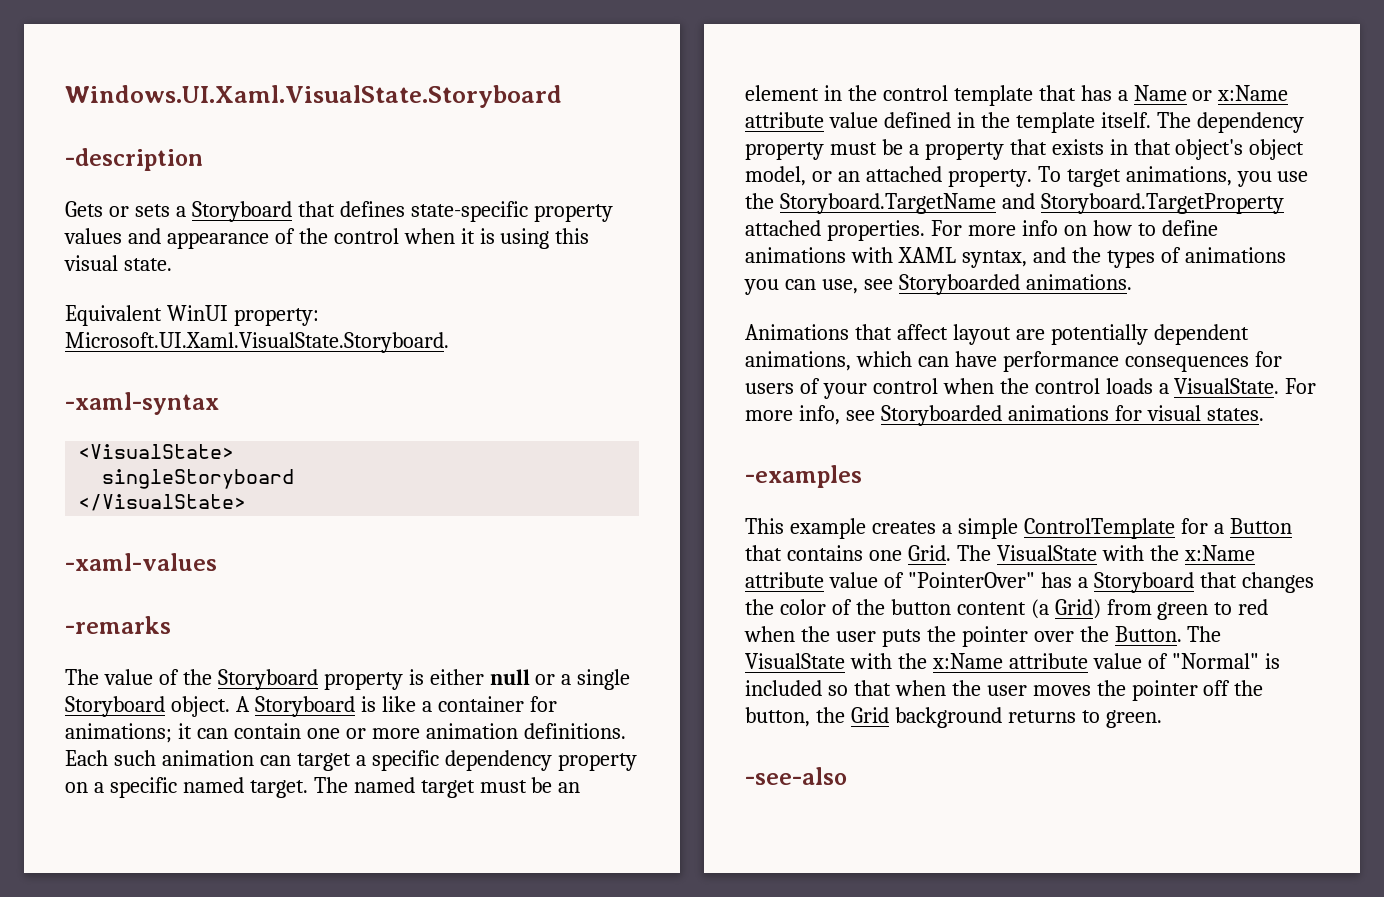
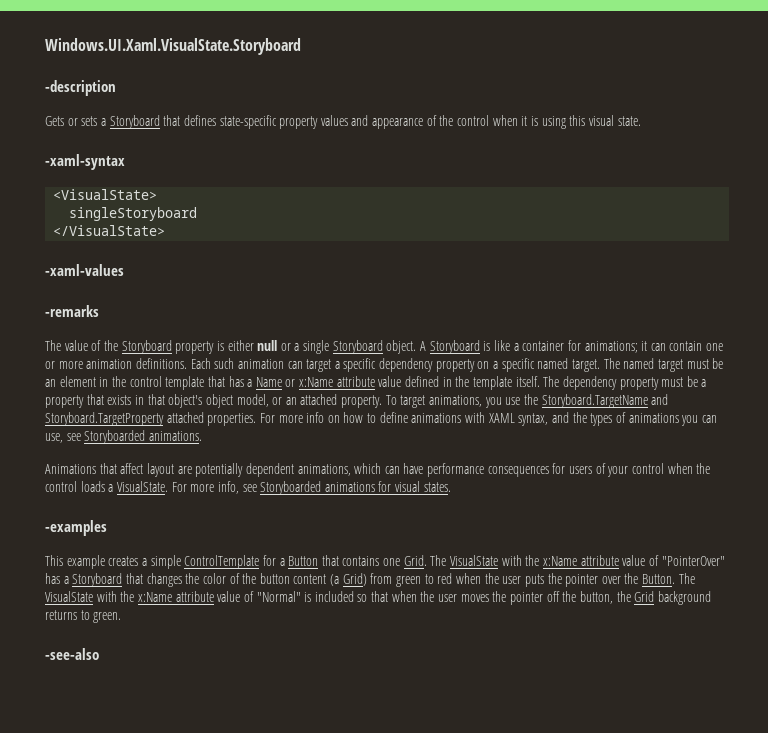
- Equivalent WinUI property: Microsoft.UI.Xaml.VisualState.Storyboard.

